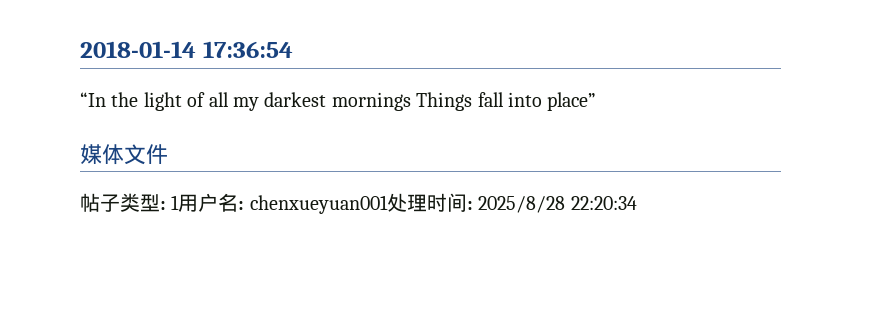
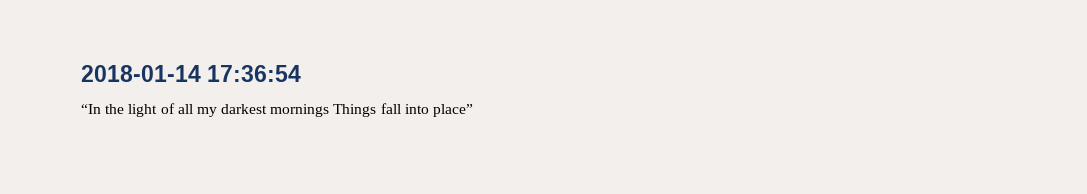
- 媒体文件
- 帖子类型: 1用户名: chenxueyuan001处理时间: 2025/8/28 22:20:34

